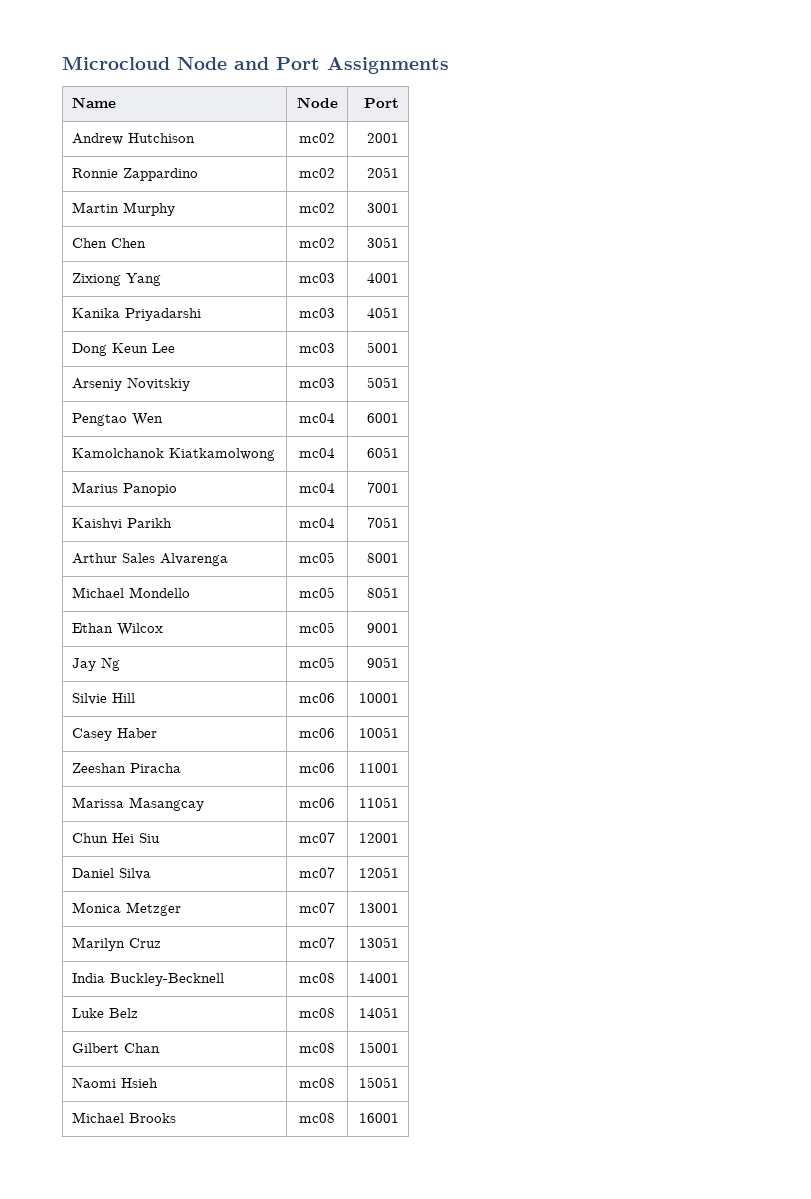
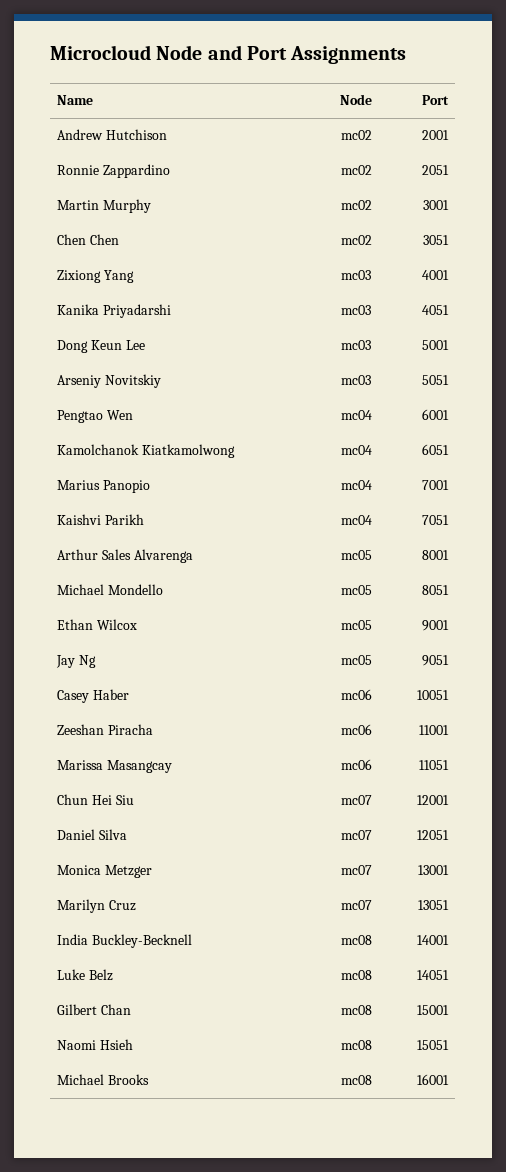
- Silvie Hill | mc06 | 10001

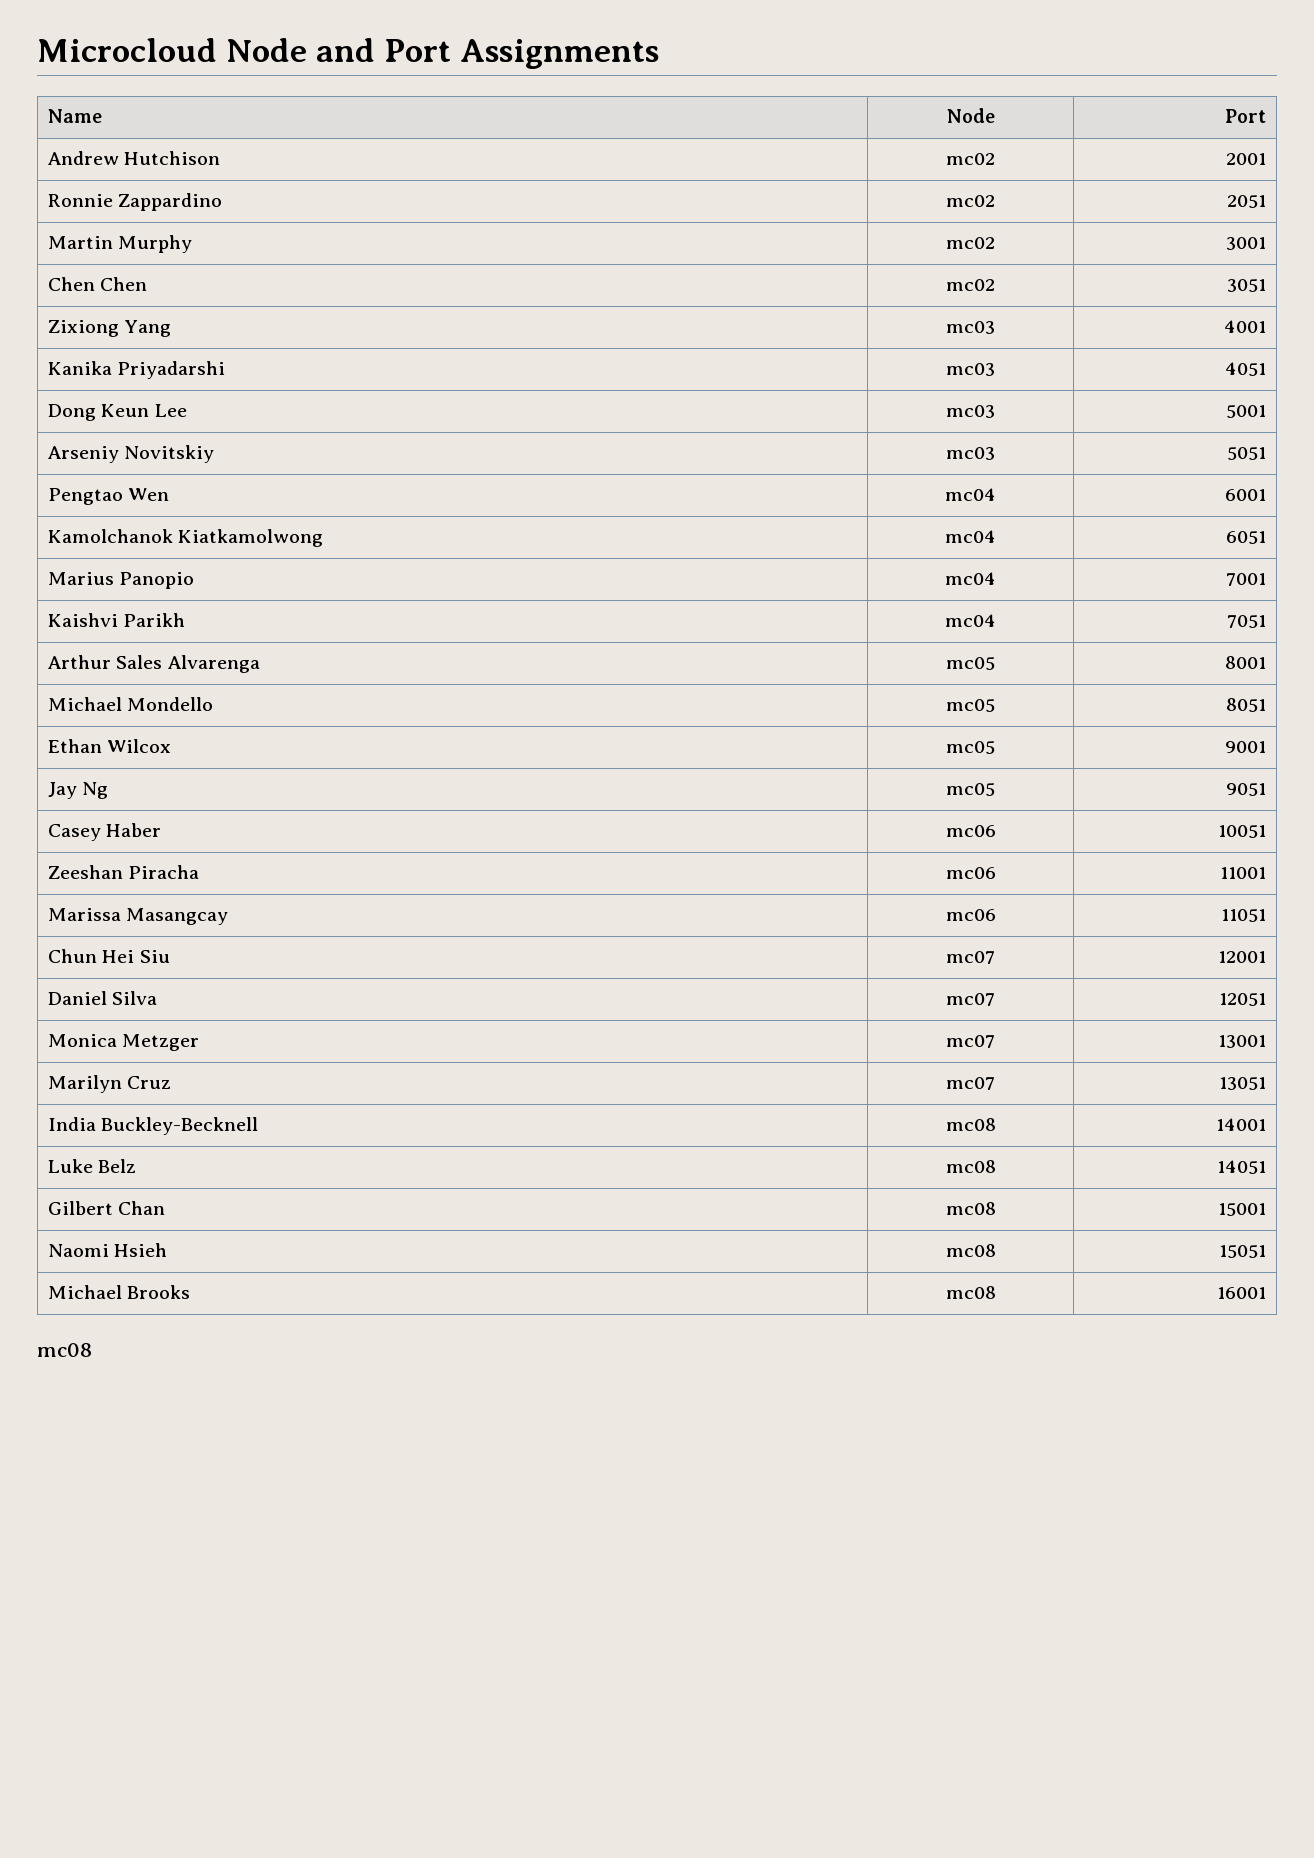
  Michael Brooks | mc08 | 16001
+ mc08

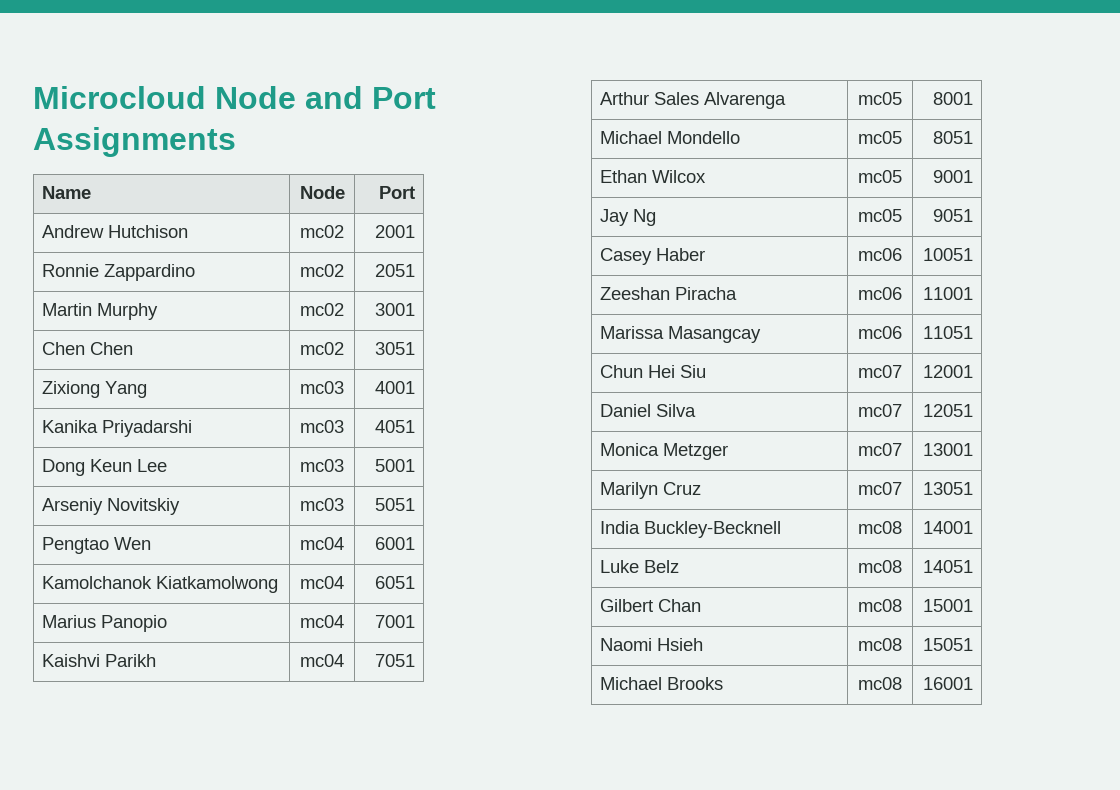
  Michael Brooks | mc08 | 16001
- mc08

